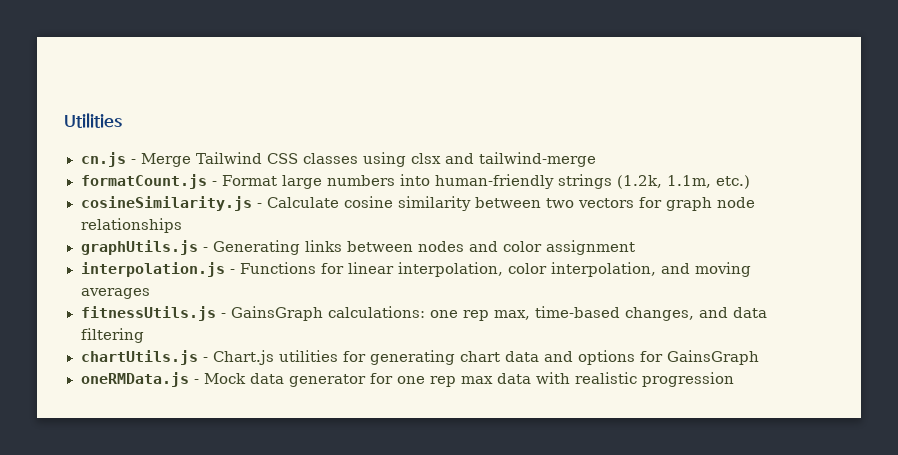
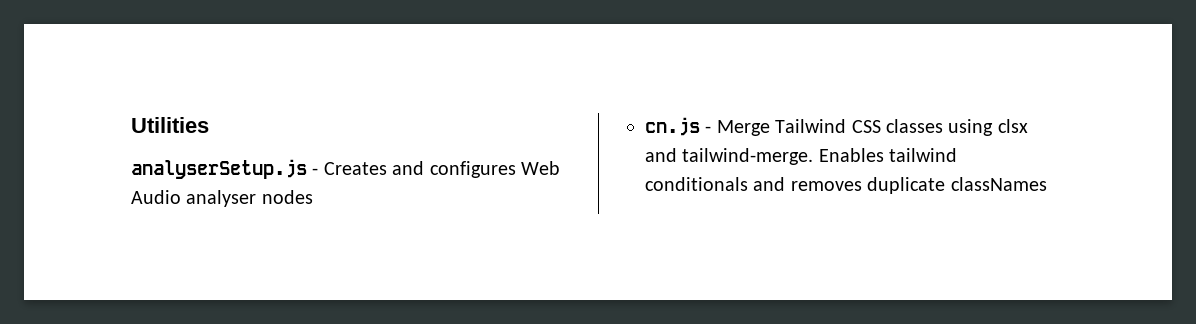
+ analyserSetup.js - Creates and configures Web Audio analyser nodes
- cn.js - Merge Tailwind CSS classes using clsx and tailwind-merge
- formatCount.js - Format large numbers into human-friendly strings (1.2k, 1.1m, etc.)
- cosineSimilarity.js - Calculate cosine similarity between two vectors for graph node relationships
- graphUtils.js - Generating links between nodes and color assignment
- interpolation.js - Functions for linear interpolation, color interpolation, and moving averages
- fitnessUtils.js - GainsGraph calculations: one rep max, time-based changes, and data filtering
- chartUtils.js - Chart.js utilities for generating chart data and options for GainsGraph
- oneRMData.js - Mock data generator for one rep max data with realistic progression
+ cn.js - Merge Tailwind CSS classes using clsx and tailwind-merge. Enables tailwind conditionals and removes duplicate classNames

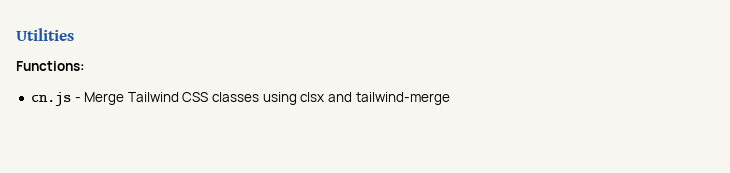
- analyserSetup.js - Creates and configures Web Audio analyser nodes
+ Functions:
- cn.js - Merge Tailwind CSS classes using clsx and tailwind-merge. Enables tailwind conditionals and removes duplicate classNames
+ cn.js - Merge Tailwind CSS classes using clsx and tailwind-merge

